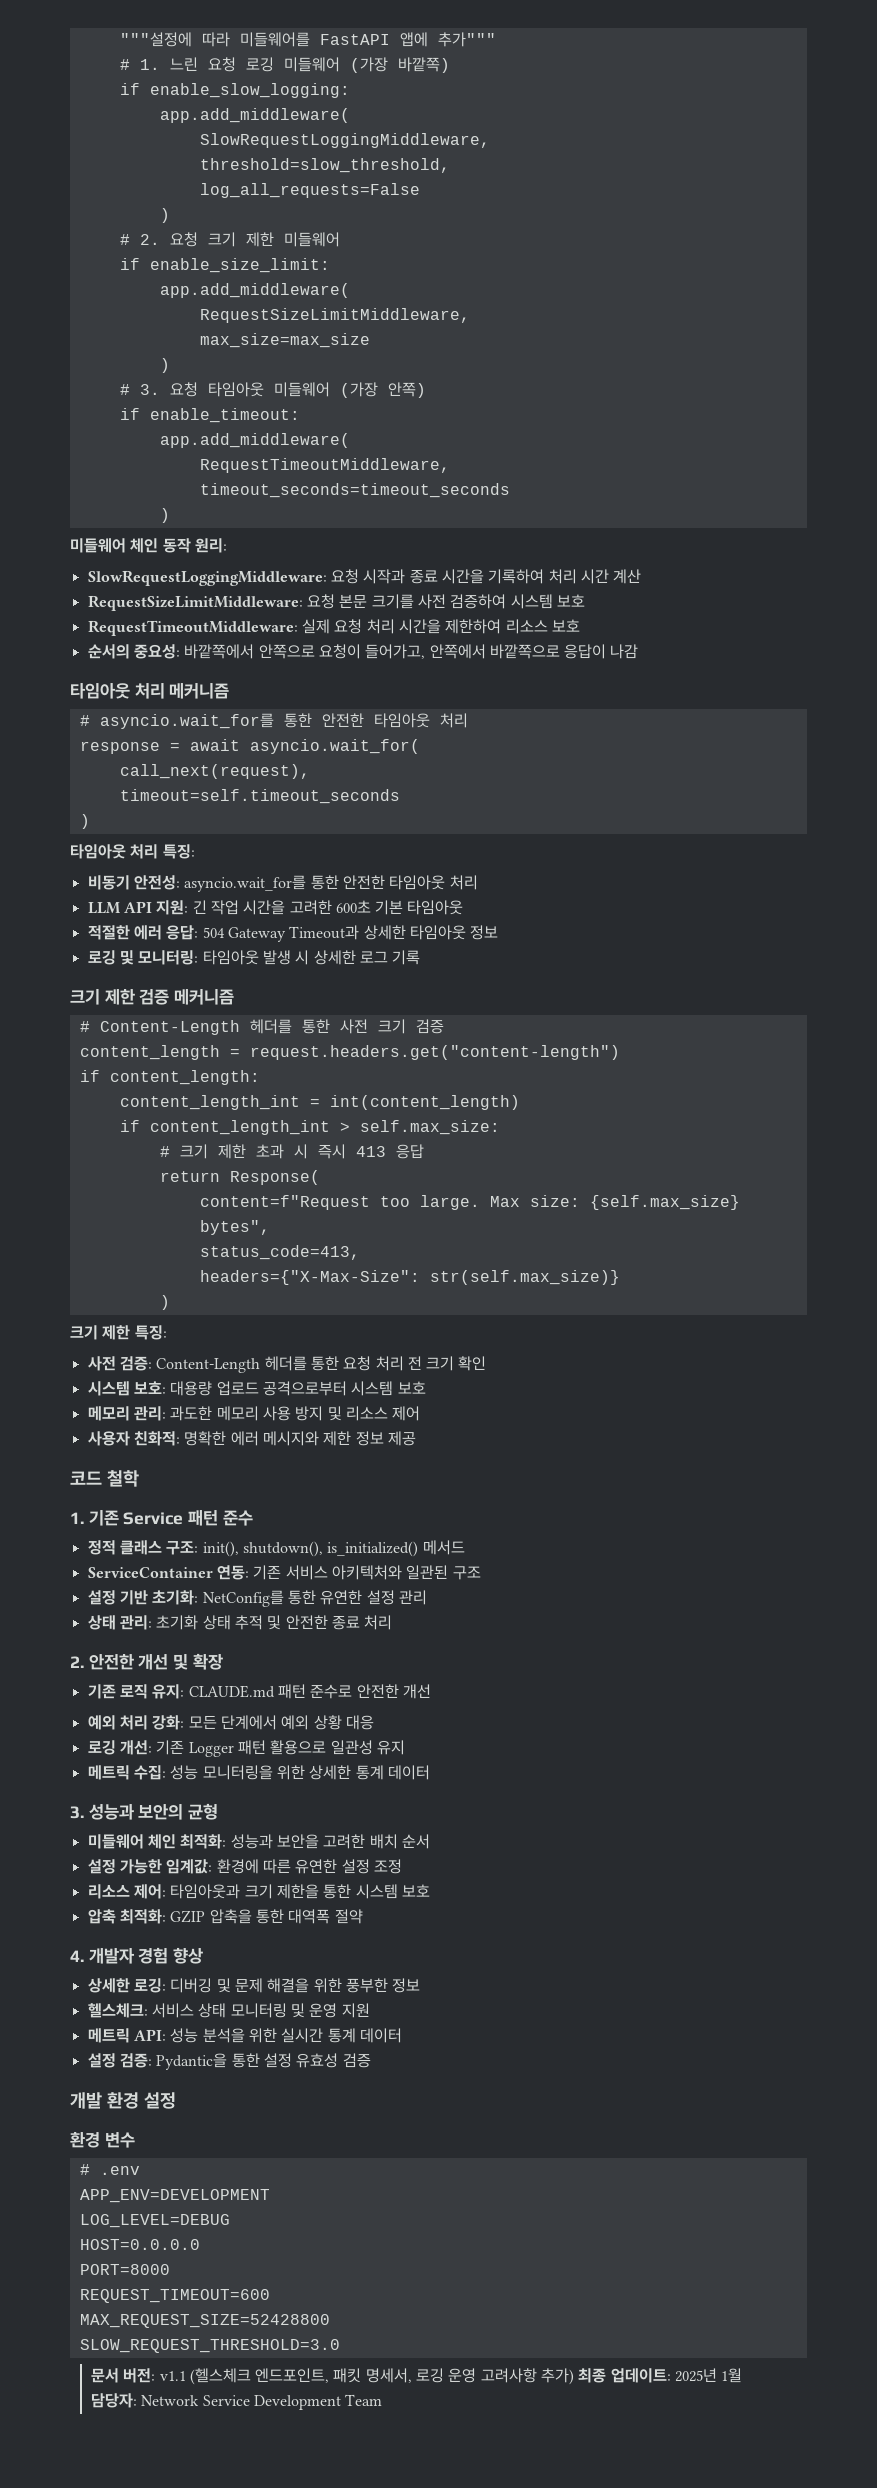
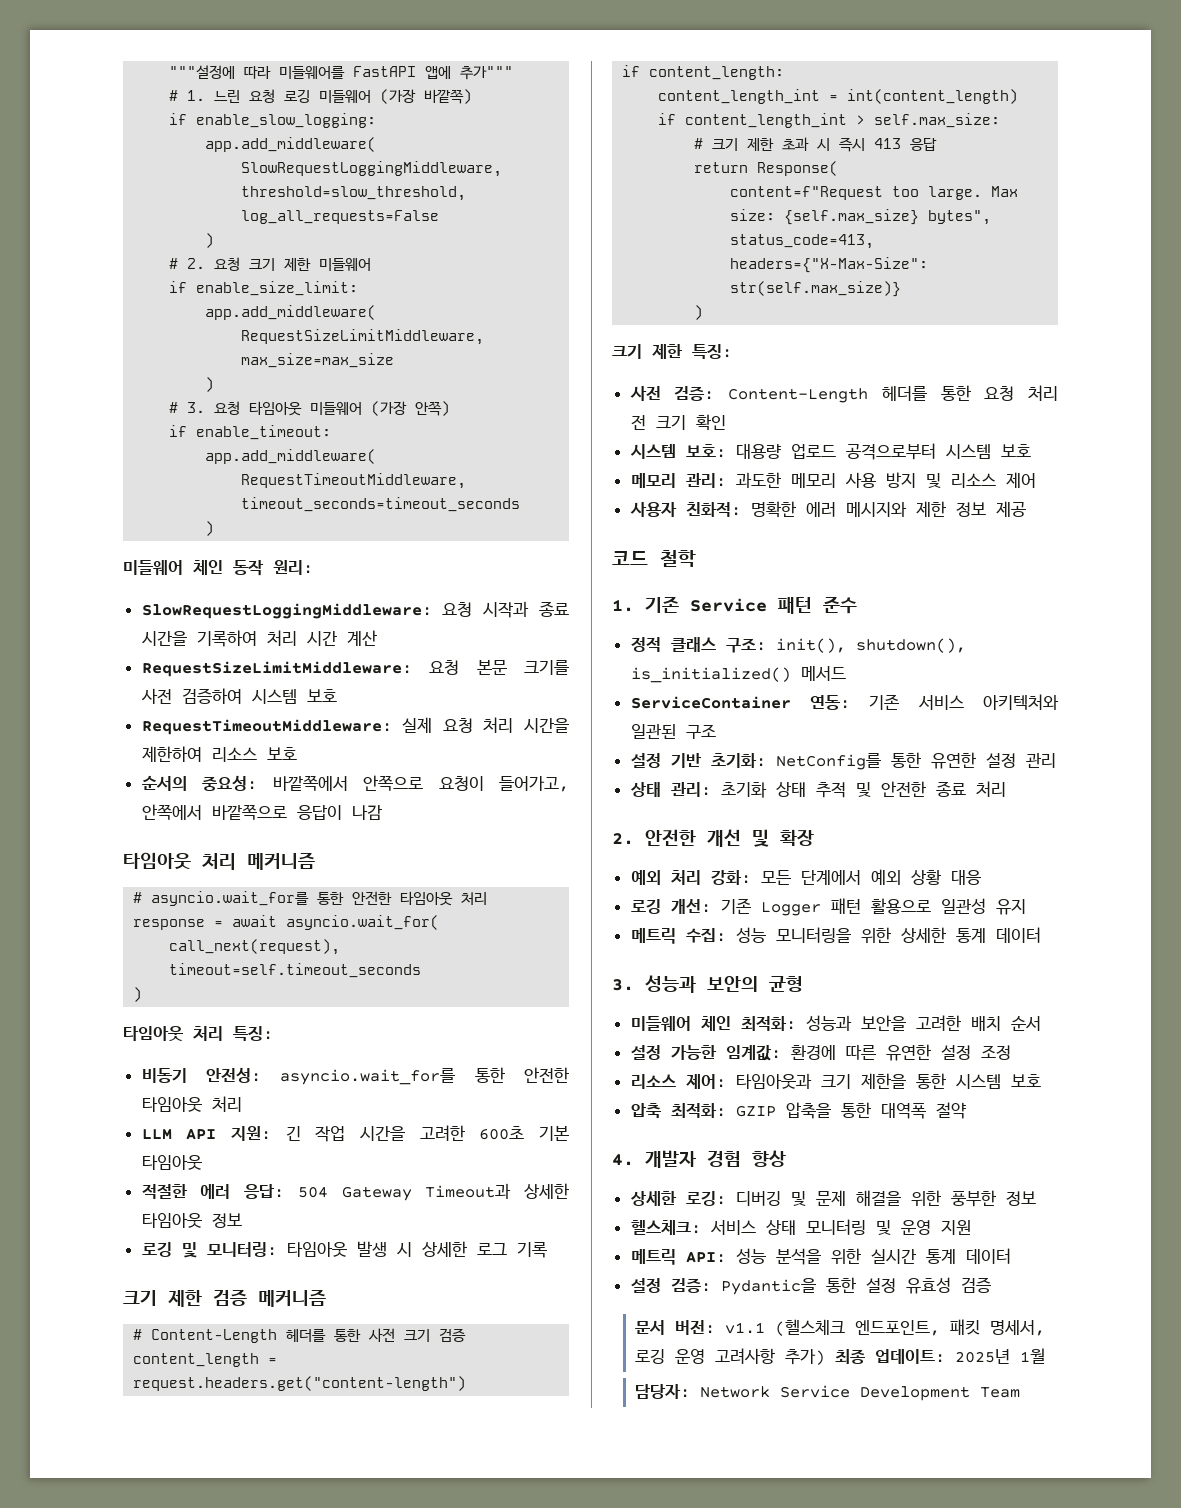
- 기존 로직 유지: CLAUDE.md 패턴 준수로 안전한 개선
- 개발 환경 설정
- 환경 변수
- # .env
- APP_ENV=DEVELOPMENT
- LOG_LEVEL=DEBUG
- HOST=0.0.0.0
- PORT=8000
- REQUEST_TIMEOUT=600
- MAX_REQUEST_SIZE=52428800
- SLOW_REQUEST_THRESHOLD=3.0

